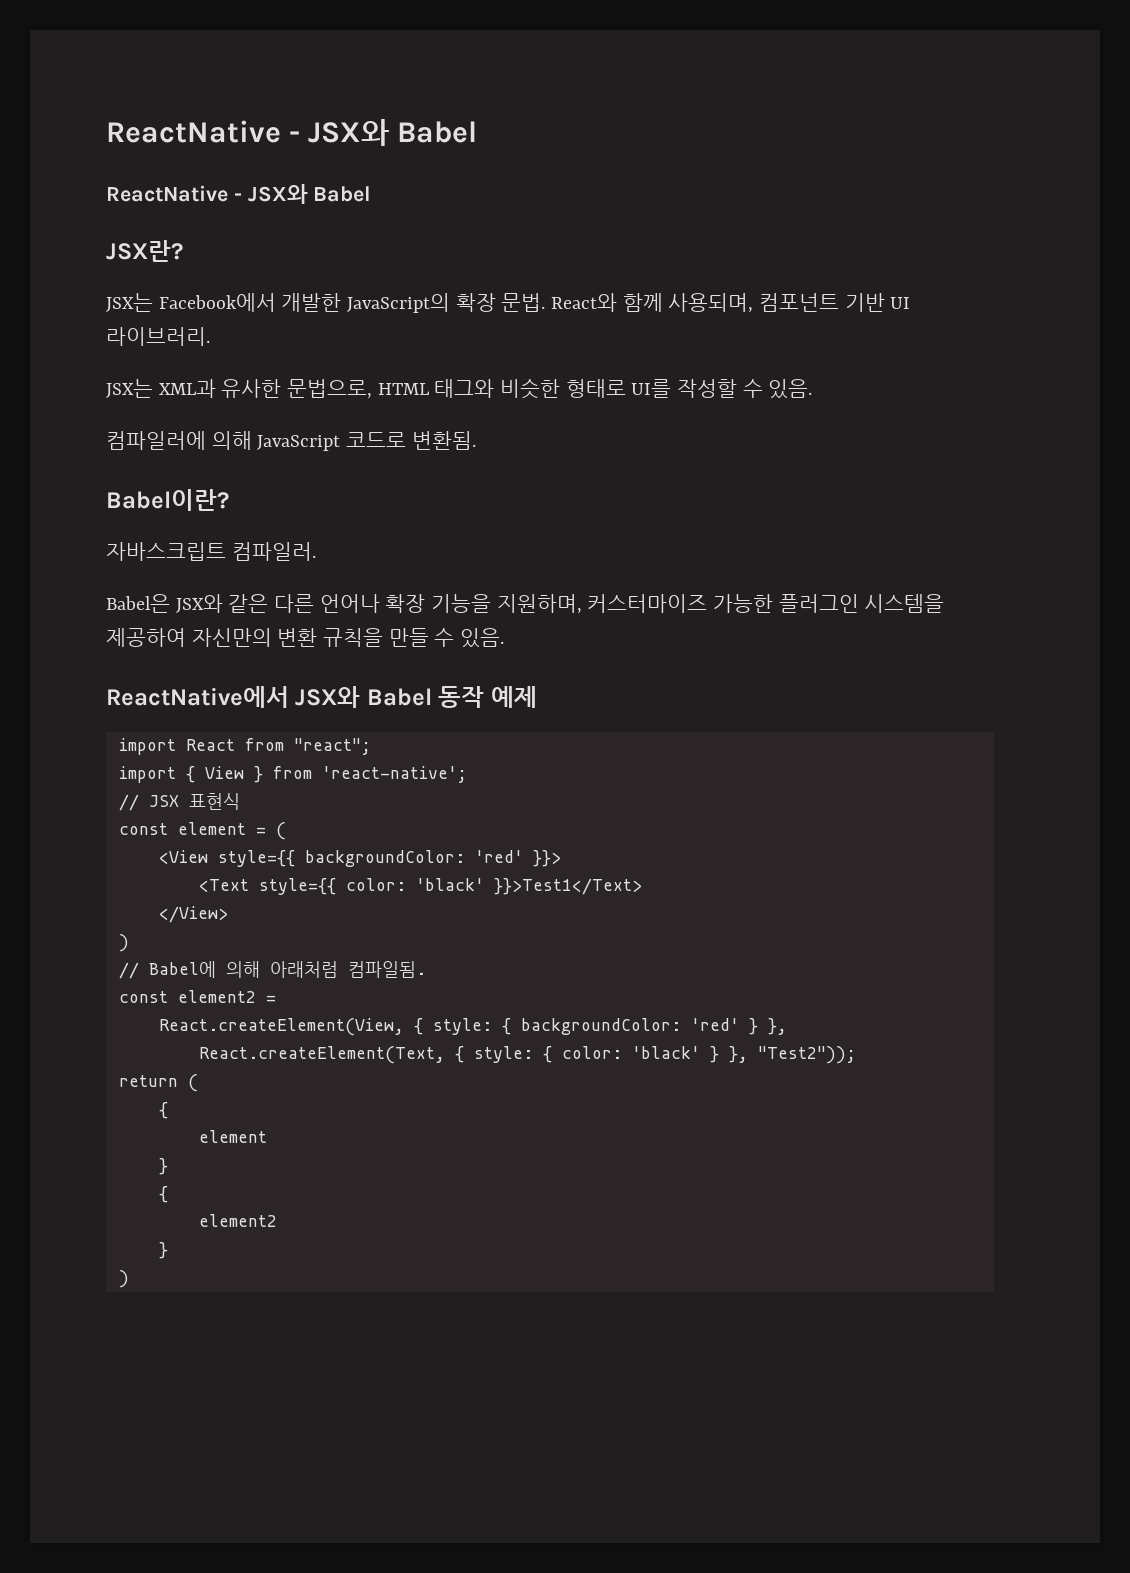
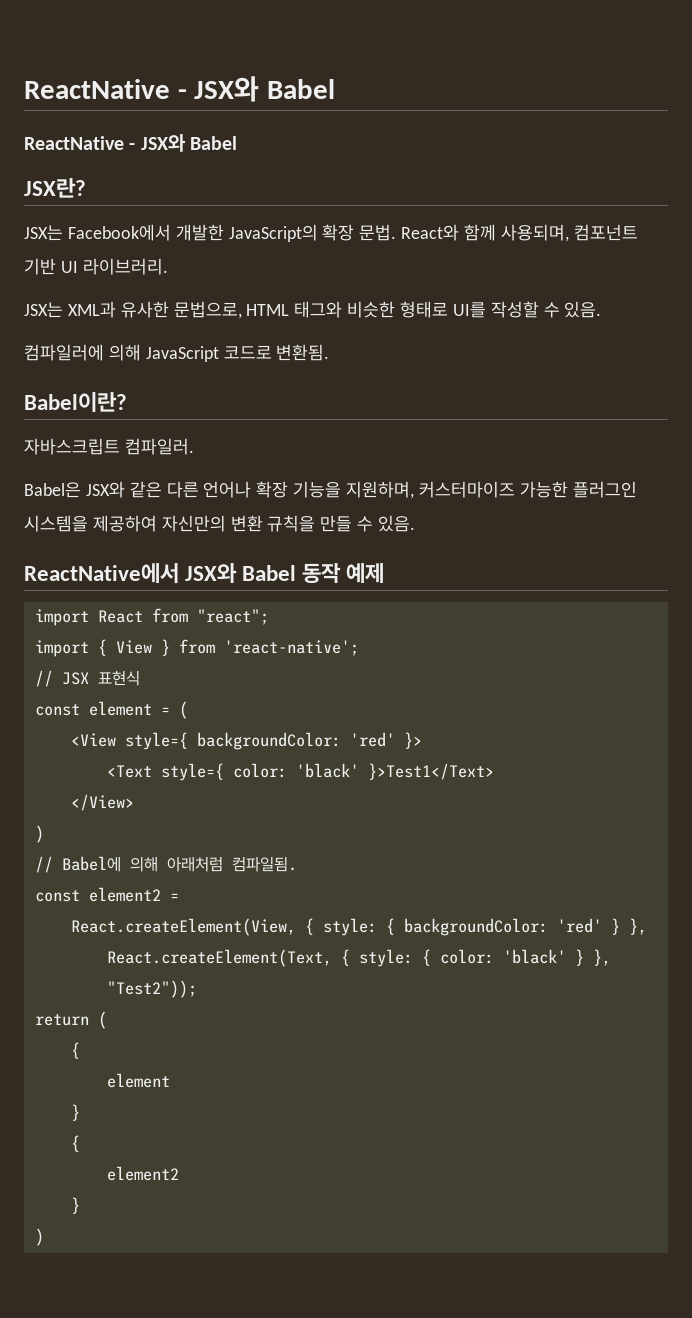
- <View style={{ backgroundColor: 'red' }}>
+ <View style={ backgroundColor: 'red' }>
- <Text style={{ color: 'black' }}>Test1</Text>
+ <Text style={ color: 'black' }>Test1</Text>

